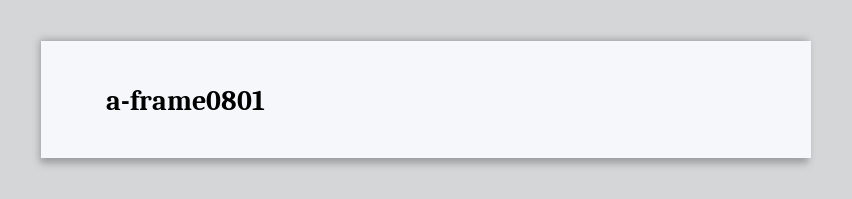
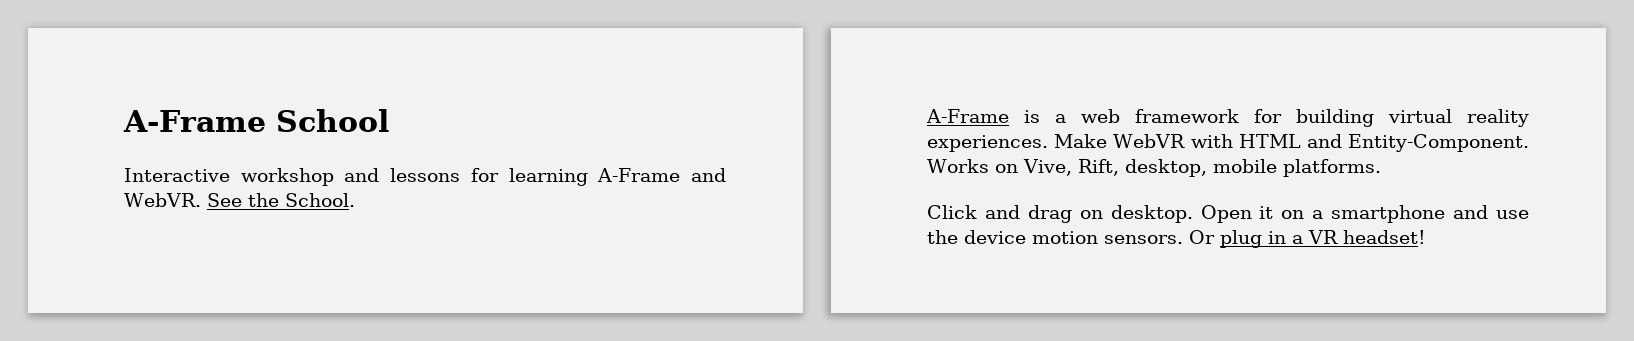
- a-frame0801
+ A-Frame School
+ Interactive workshop and lessons for learning A-Frame and WebVR. See the School.
+ A-Frame is a web framework for building virtual reality experiences. Make WebVR with HTML and Entity-Component. Works on Vive, Rift, desktop, mobile platforms.
+ Click and drag on desktop. Open it on a smartphone and use the device motion sensors. Or plug in a VR headset!

